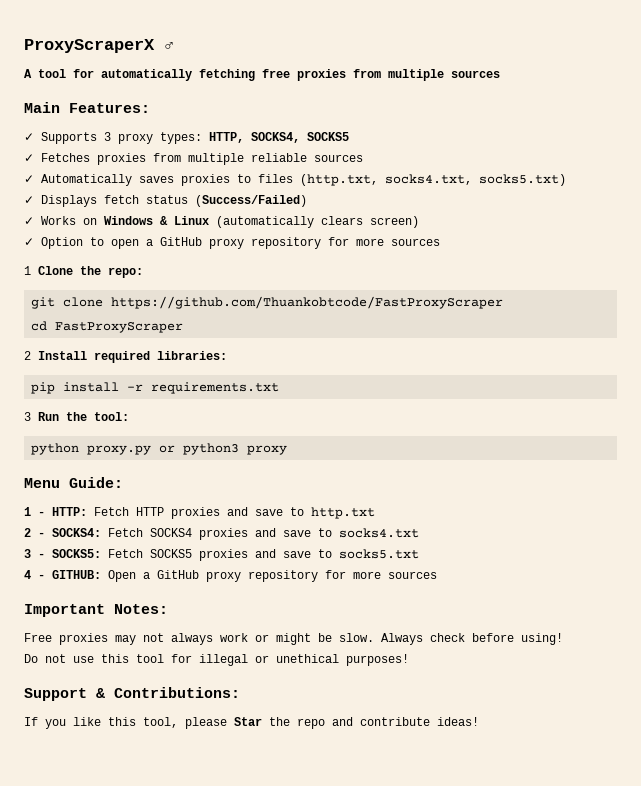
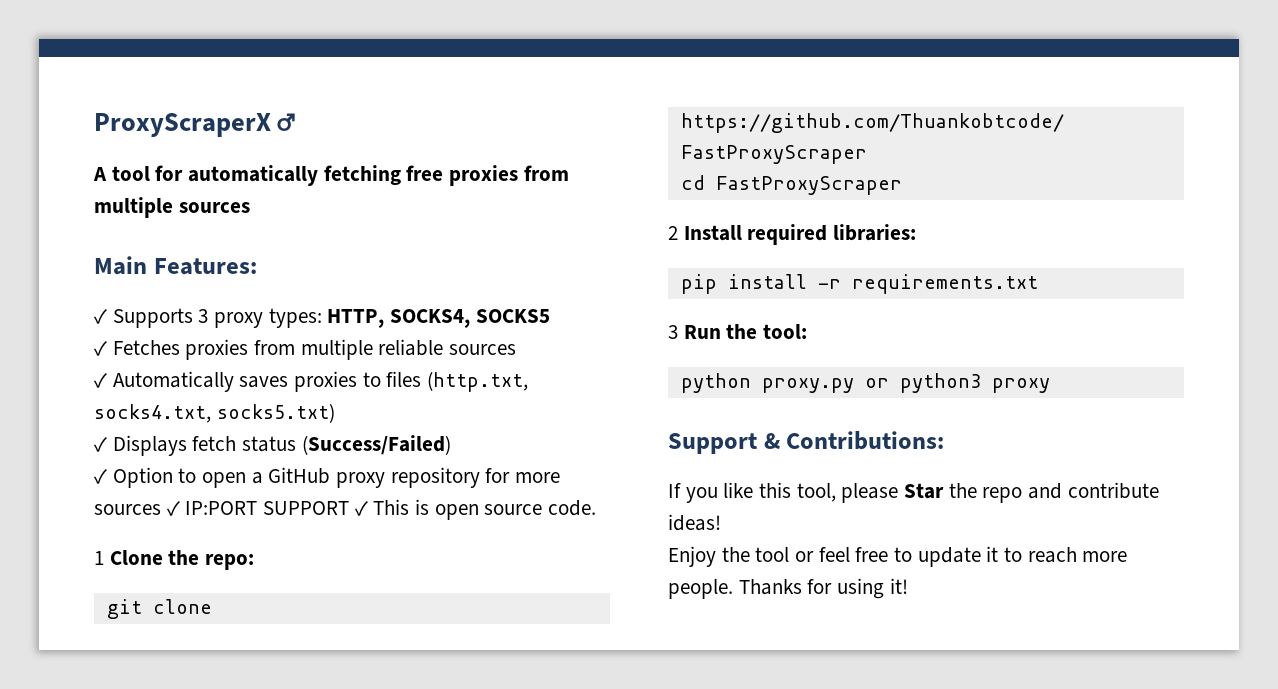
- ✓ Works on Windows & Linux (automatically clears screen)
- ✓ Option to open a GitHub proxy repository for more sources
+ ✓ Option to open a GitHub proxy repository for more sources ✓ IP:PORT SUPPORT ✓ This is open source code.
- Menu Guide:
- 1 - HTTP: Fetch HTTP proxies and save to http.txt
- 2 - SOCKS4: Fetch SOCKS4 proxies and save to socks4.txt
- 3 - SOCKS5: Fetch SOCKS5 proxies and save to socks5.txt
- 4 - GITHUB: Open a GitHub proxy repository for more sources
- Important Notes:
- Free proxies may not always work or might be slow. Always check before using!
- Do not use this tool for illegal or unethical purposes!
+ Enjoy the tool or feel free to update it to reach more people. Thanks for using it!

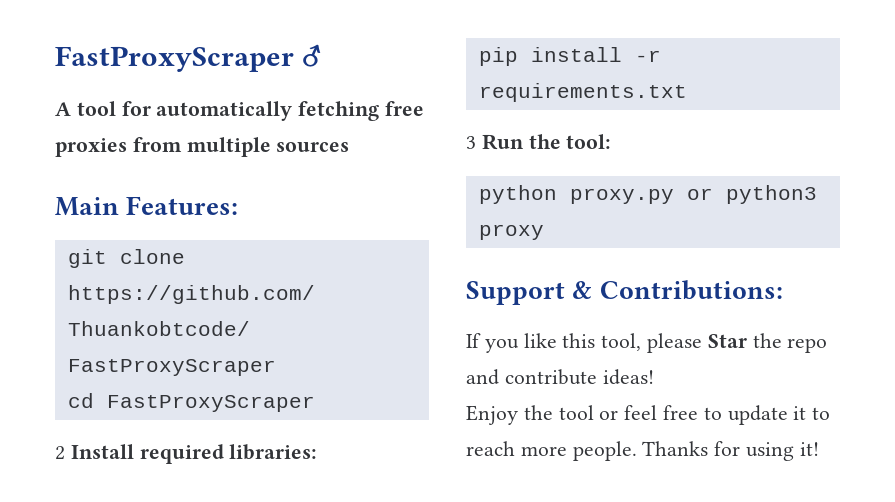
- ProxyScraperX ♂
+ FastProxyScraper ♂
- ✓ Supports 3 proxy types: HTTP, SOCKS4, SOCKS5
- ✓ Fetches proxies from multiple reliable sources
- ✓ Automatically saves proxies to files (http.txt, socks4.txt, socks5.txt)
- ✓ Displays fetch status (Success/Failed)
- ✓ Option to open a GitHub proxy repository for more sources ✓ IP:PORT SUPPORT ✓ This is open source code.
- 1 Clone the repo:

